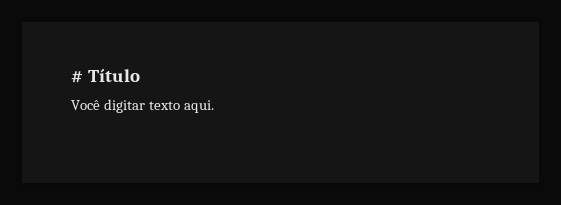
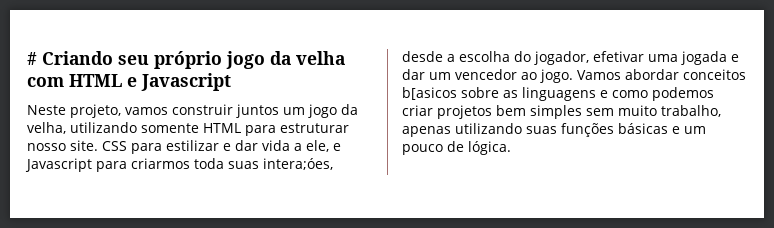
- # Título
- Você digitar texto aqui.
+ # Criando seu próprio jogo da velha com HTML e Javascript
+ Neste projeto, vamos construir juntos um jogo da velha, utilizando somente HTML para estruturar nosso site. CSS para estilizar e dar vida a ele, e Javascript para criarmos toda suas intera;óes, desde a escolha do jogador, efetivar uma jogada e dar um vencedor ao jogo. Vamos abordar conceitos b[asicos sobre as linguagens e como podemos criar projetos bem simples sem muito trabalho, apenas utilizando suas funções básicas e um pouco de lógica.

